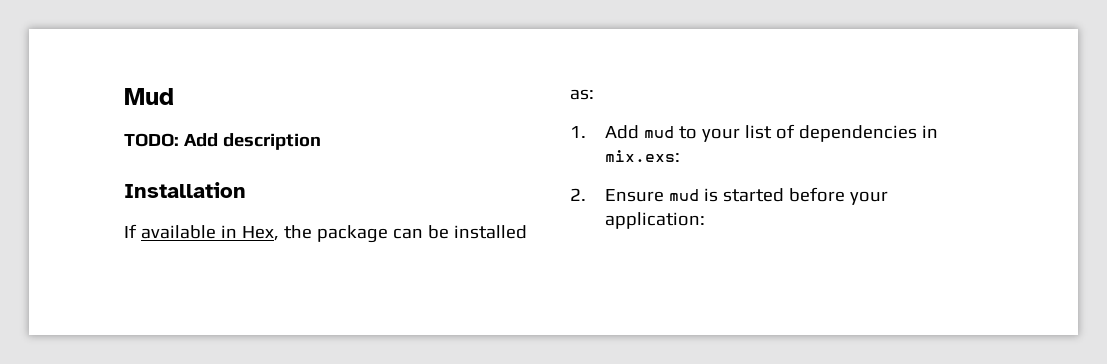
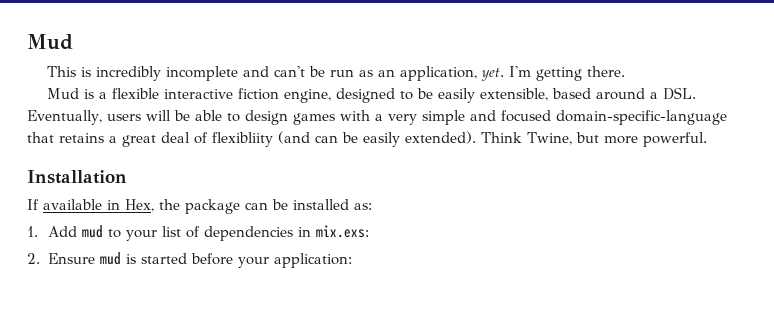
- TODO: Add description
+ This is incredibly incomplete and can't be run as an application, yet. I'm getting there.
+ Mud is a flexible interactive fiction engine, designed to be easily extensible, based around a DSL. Eventually, users will be able to design games with a very simple and focused domain-specific-language that retains a great deal of flexibliity (and can be easily extended). Think Twine, but more powerful.

